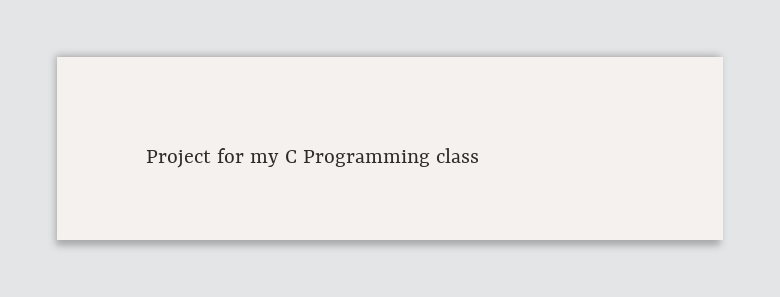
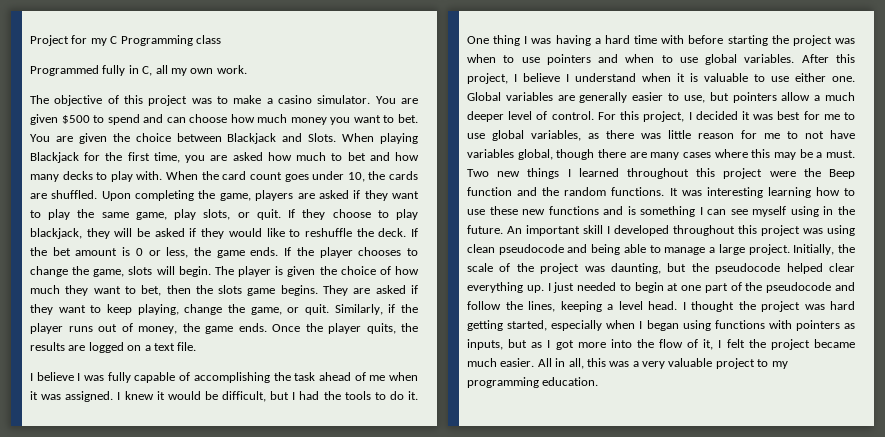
+ Programmed fully in C, all my own work.
+ The objective of this project was to make a casino simulator. You are given $500 to spend and can choose how much money you want to bet. You are given the choice between Blackjack and Slots. When playing Blackjack for the first time, you are asked how much to bet and how many decks to play with. When the card count goes under 10, the cards are shuffled. Upon completing the game, players are asked if they want to play the same game, play slots, or quit. If they choose to play blackjack, they will be asked if they would like to reshuffle the deck. If the bet amount is 0 or less, the game ends. If the player chooses to change the game, slots will begin. The player is given the choice of how much they want to bet, then the slots game begins. They are asked if they want to keep playing, change the game, or quit. Similarly, if the player runs out of money, the game ends. Once the player quits, the results are logged on a text file.
+ I believe I was fully capable of accomplishing the task ahead of me when it was assigned. I knew it would be difficult, but I had the tools to do it. One thing I was having a hard time with before starting the project was when to use pointers and when to use global variables. After this project, I believe I understand when it is valuable to use either one. Global variables are generally easier to use, but pointers allow a much deeper level of control. For this project, I decided it was best for me to use global variables, as there was little reason for me to not have variables global, though there are many cases where this may be a must. Two new things I learned throughout this project were the Beep function and the random functions. It was interesting learning how to use these new functions and is something I can see myself using in the future. An important skill I developed throughout this project was using clean pseudocode and being able to manage a large project. Initially, the scale of the project was daunting, but the pseudocode helped clear everything up. I just needed to begin at one part of the pseudocode and follow the lines, keeping a level head. I thought the project was hard getting started, especially when I began using functions with pointers as inputs, but as I got more into the flow of it, I felt the project became much easier. All in all, this was a very valuable project to my programming education.

